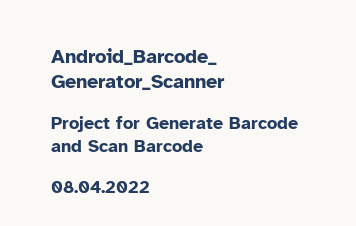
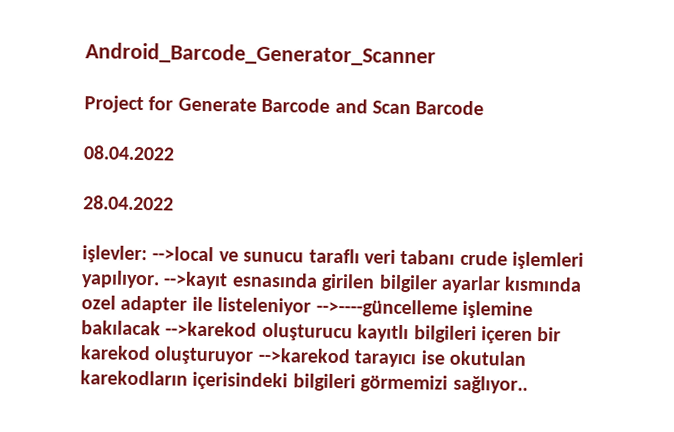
+ 28.04.2022
+ işlevler: -->local ve sunucu taraflı veri tabanı crude işlemleri yapılıyor. -->kayıt esnasında girilen bilgiler ayarlar kısmında ozel adapter ile listeleniyor -->----güncelleme işlemine bakılacak -->karekod oluşturucu kayıtlı bilgileri içeren bir karekod oluşturuyor -->karekod tarayıcı ise okutulan karekodların içerisindeki bilgileri görmemizi sağlıyor..

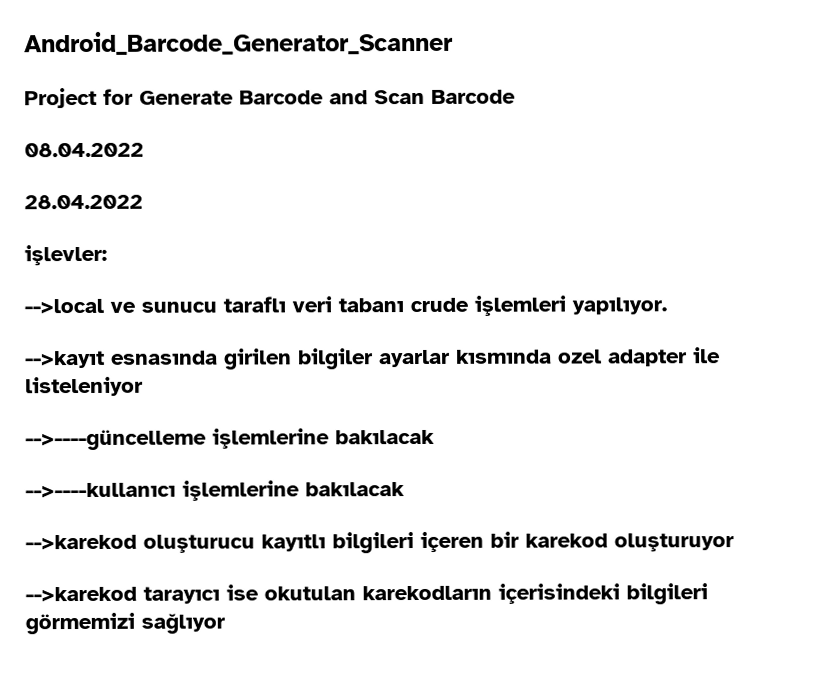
- işlevler: -->local ve sunucu taraflı veri tabanı crude işlemleri yapılıyor. -->kayıt esnasında girilen bilgiler ayarlar kısmında ozel adapter ile listeleniyor -->----güncelleme işlemine bakılacak -->karekod oluşturucu kayıtlı bilgileri içeren bir karekod oluşturuyor -->karekod tarayıcı ise okutulan karekodların içerisindeki bilgileri görmemizi sağlıyor..
+ işlevler:
+ -->local ve sunucu taraflı veri tabanı crude işlemleri yapılıyor.
+ -->kayıt esnasında girilen bilgiler ayarlar kısmında ozel adapter ile listeleniyor
+ -->----güncelleme işlemlerine bakılacak
+ -->----kullanıcı işlemlerine bakılacak
+ -->karekod oluşturucu kayıtlı bilgileri içeren bir karekod oluşturuyor
+ -->karekod tarayıcı ise okutulan karekodların içerisindeki bilgileri görmemizi sağlıyor

